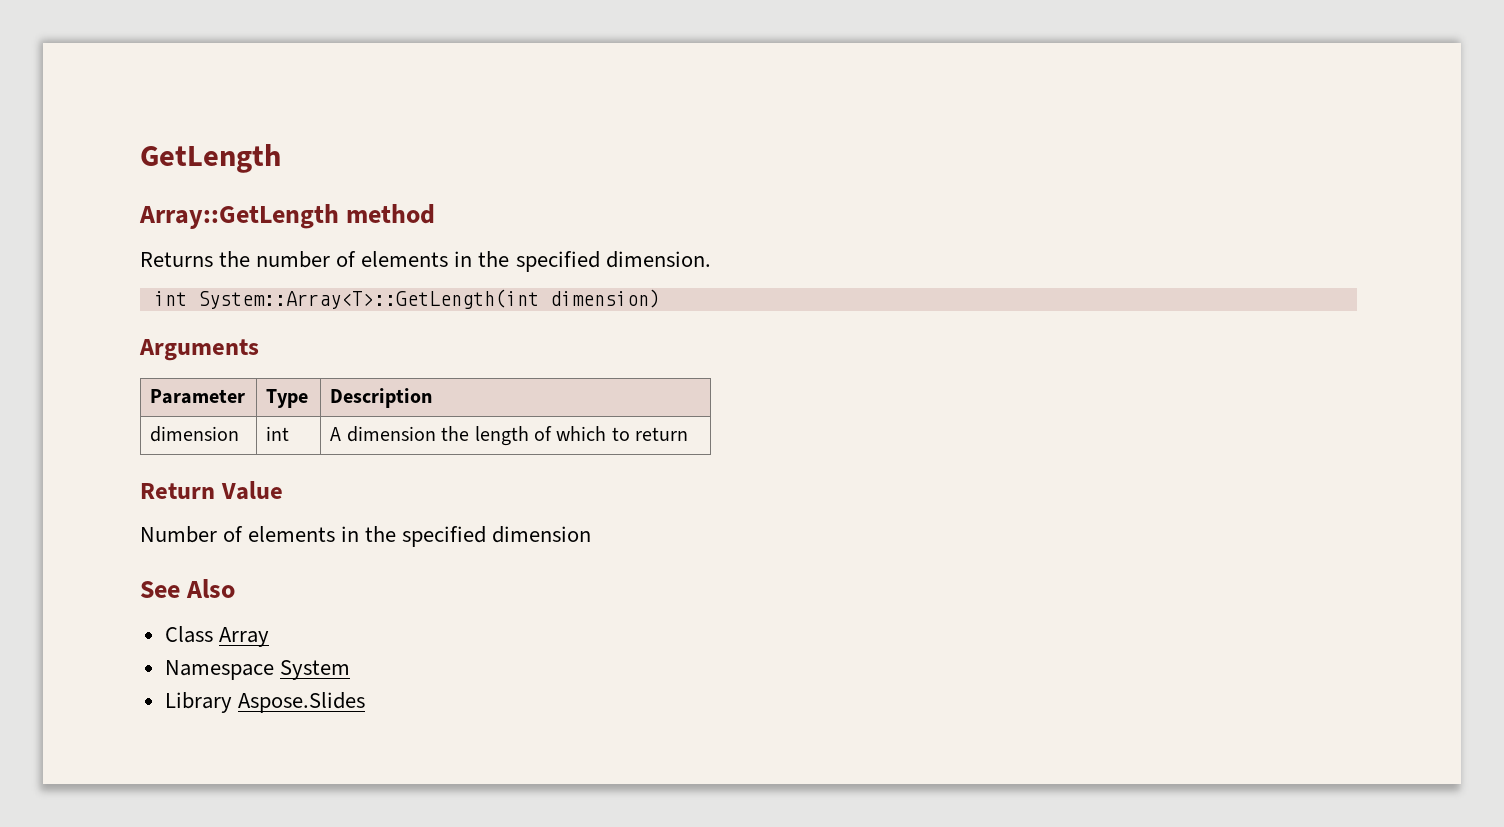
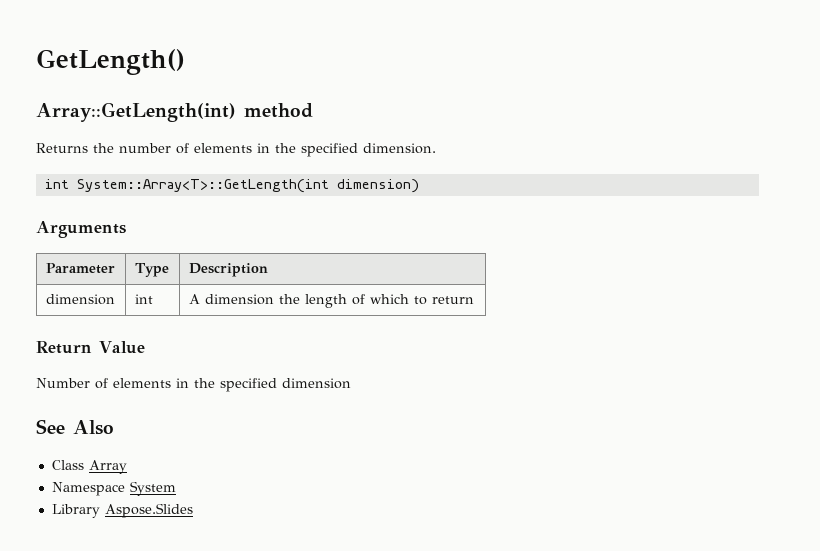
- GetLength
- Array::GetLength method
+ GetLength()
+ Array::GetLength(int) method

